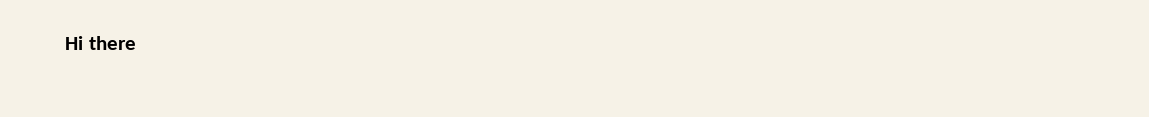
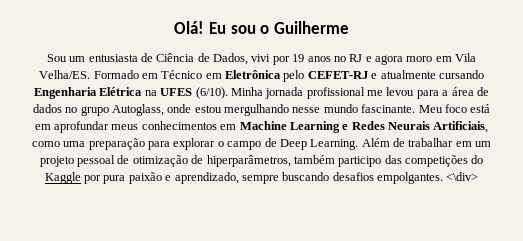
- Hi there
+ Olá! Eu sou o Guilherme
+ Sou um entusiasta de Ciência de Dados, vivi por 19 anos no RJ e agora moro em Vila Velha/ES. Formado em Técnico em Eletrônica pelo CEFET-RJ e atualmente cursando Engenharia Elétrica na UFES (6/10). Minha jornada profissional me levou para a área de dados no grupo Autoglass, onde estou mergulhando nesse mundo fascinante. Meu foco está em aprofundar meus conhecimentos em Machine Learning e Redes Neurais Artificiais, como uma preparação para explorar o campo de Deep Learning. Além de trabalhar em um projeto pessoal de otimização de hiperparâmetros, também participo das competições do Kaggle por pura paixão e aprendizado, sempre buscando desafios empolgantes. <\div>

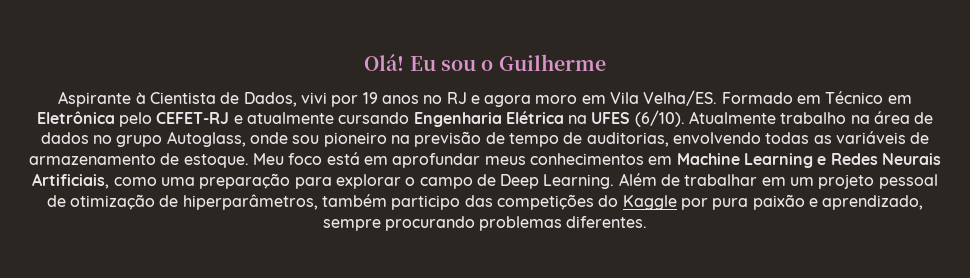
- Sou um entusiasta de Ciência de Dados, vivi por 19 anos no RJ e agora moro em Vila Velha/ES.
+ Aspirante à Cientista de Dados, vivi por 19 anos no RJ e agora moro em Vila Velha/ES.
- Minha jornada profissional me levou para a área de dados no grupo Autoglass, onde estou mergulhando nesse mundo fascinante.
+ Atualmente trabalho na área de dados no grupo Autoglass, onde sou pioneiro na previsão de tempo de auditorias, envolvendo todas as variáveis de armazenamento de estoque.
- Além de trabalhar em um projeto pessoal de otimização de hiperparâmetros, também participo das competições do Kaggle por pura paixão e aprendizado, sempre buscando desafios empolgantes. <\div>
+ Além de trabalhar em um projeto pessoal de otimização de hiperparâmetros, também participo das competições do Kaggle por pura paixão e aprendizado, sempre procurando problemas diferentes.

